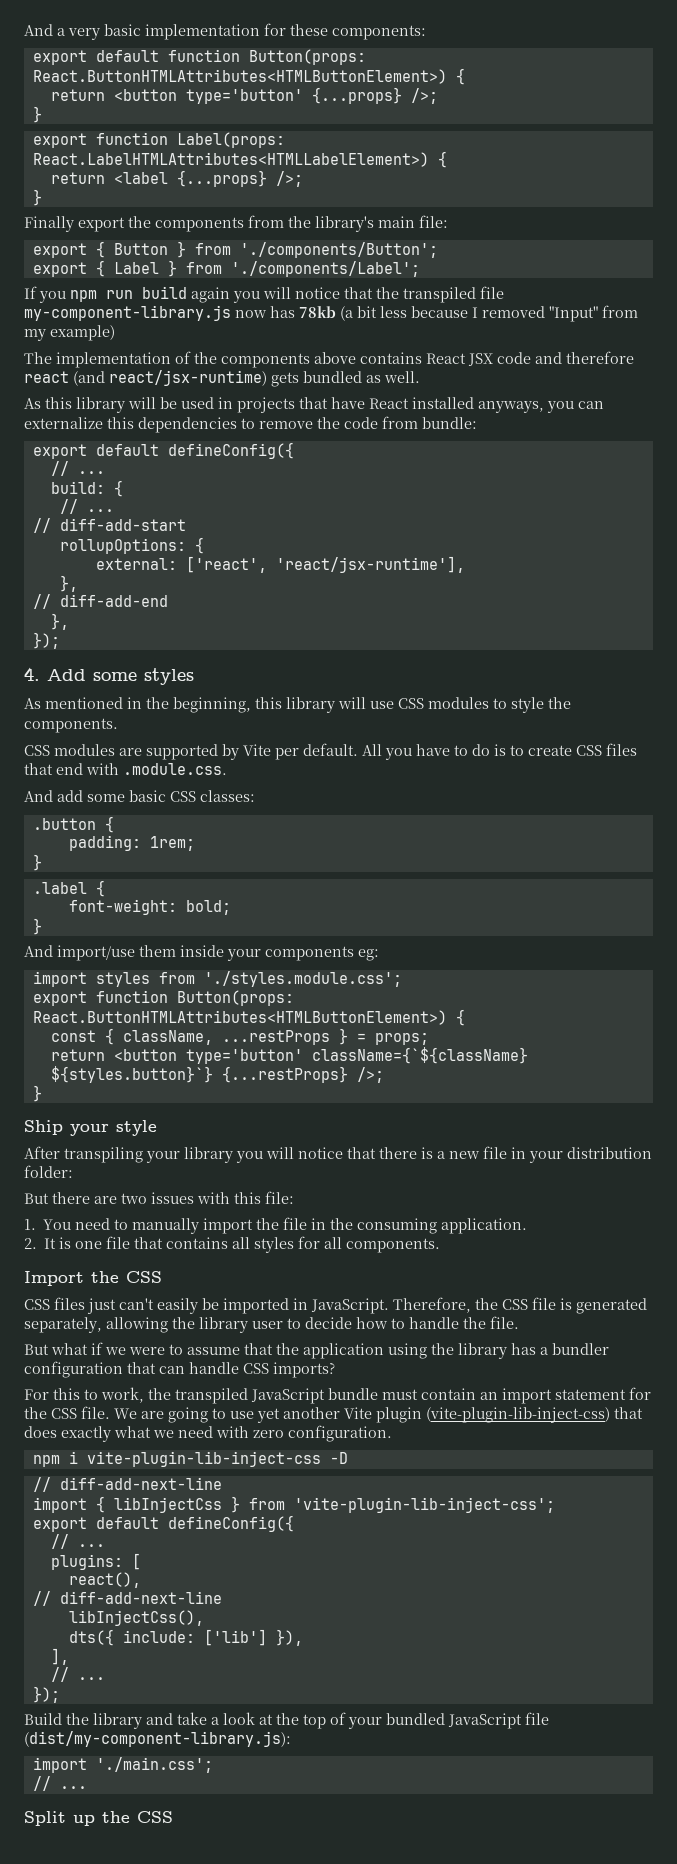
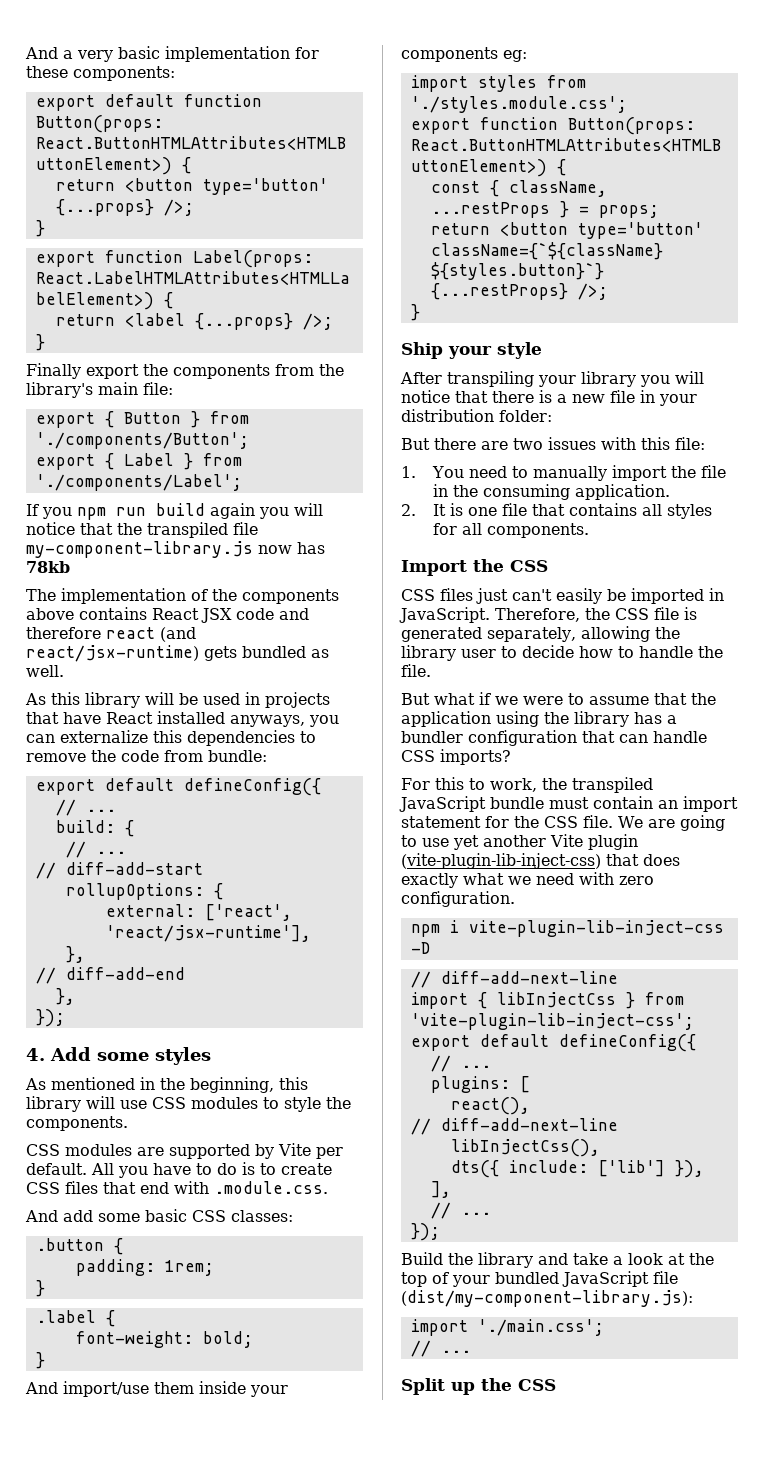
- If you npm run build again you will notice that the transpiled file my-component-library.js now has 78kb (a bit less because I removed "Input" from my example)
+ If you npm run build again you will notice that the transpiled file my-component-library.js now has 78kb

